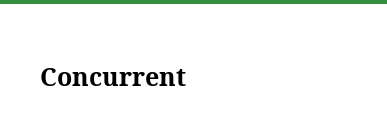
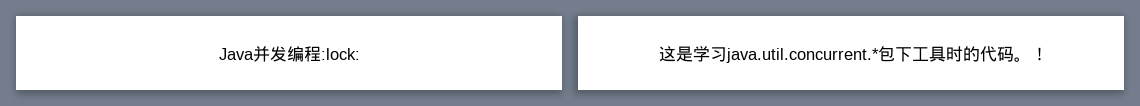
- Concurrent
+ Java并发编程:lock:
+ 这是学习java.util.concurrent.*包下工具时的代码。！

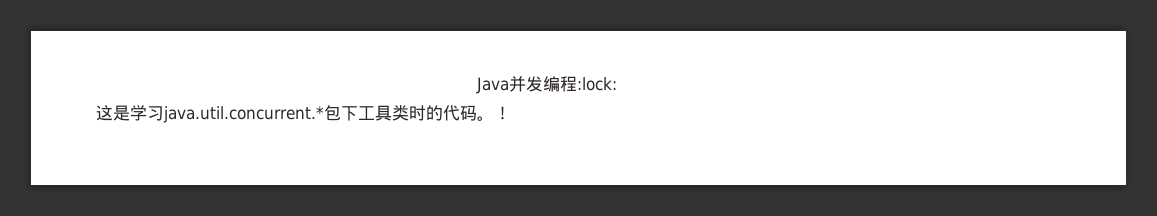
- 这是学习java.util.concurrent.*包下工具时的代码。
+ 这是学习java.util.concurrent.*包下工具类时的代码。

